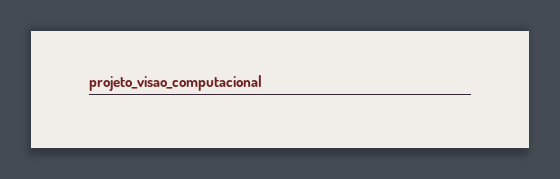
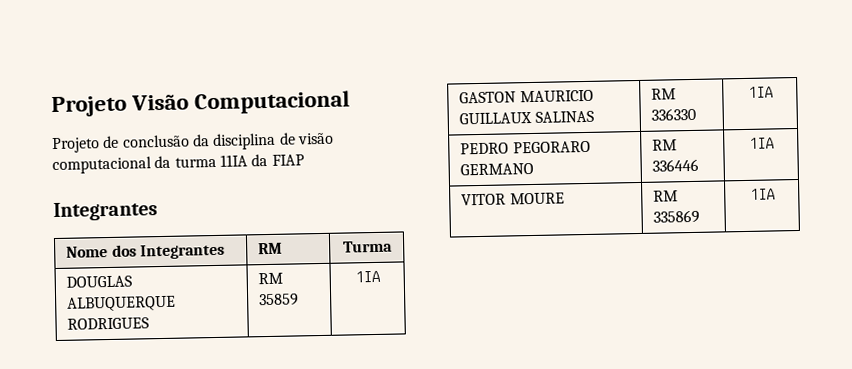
- projeto_visao_computacional
+ Projeto Visão Computacional
+ Projeto de conclusão da disciplina de visão computacional da turma 11IA da FIAP
+ Integrantes
+ Nome dos Integrantes | RM | Turma
+ DOUGLAS ALBUQUERQUE RODRIGUES | RM 35859 | 1IA
+ GASTON MAURICIO GUILLAUX SALINAS | RM 336330 | 1IA
+ PEDRO PEGORARO GERMANO | RM 336446 | 1IA
+ VITOR MOURE | RM 335869 | 1IA

